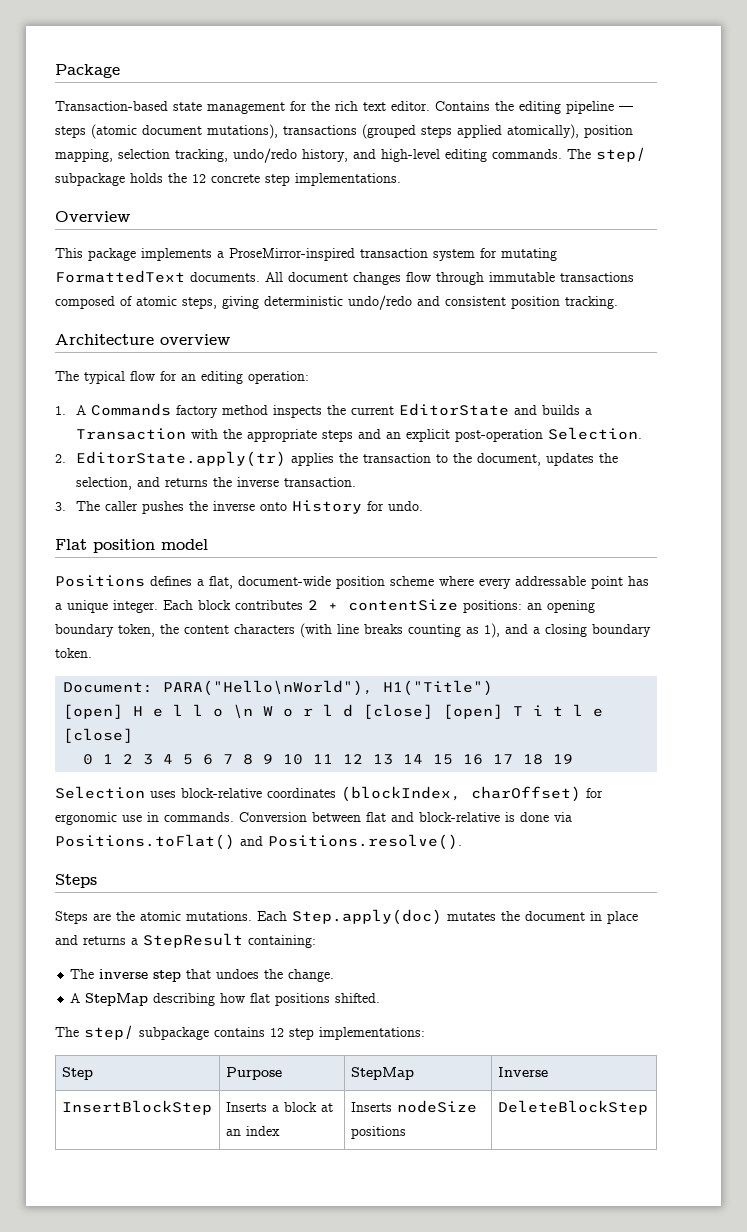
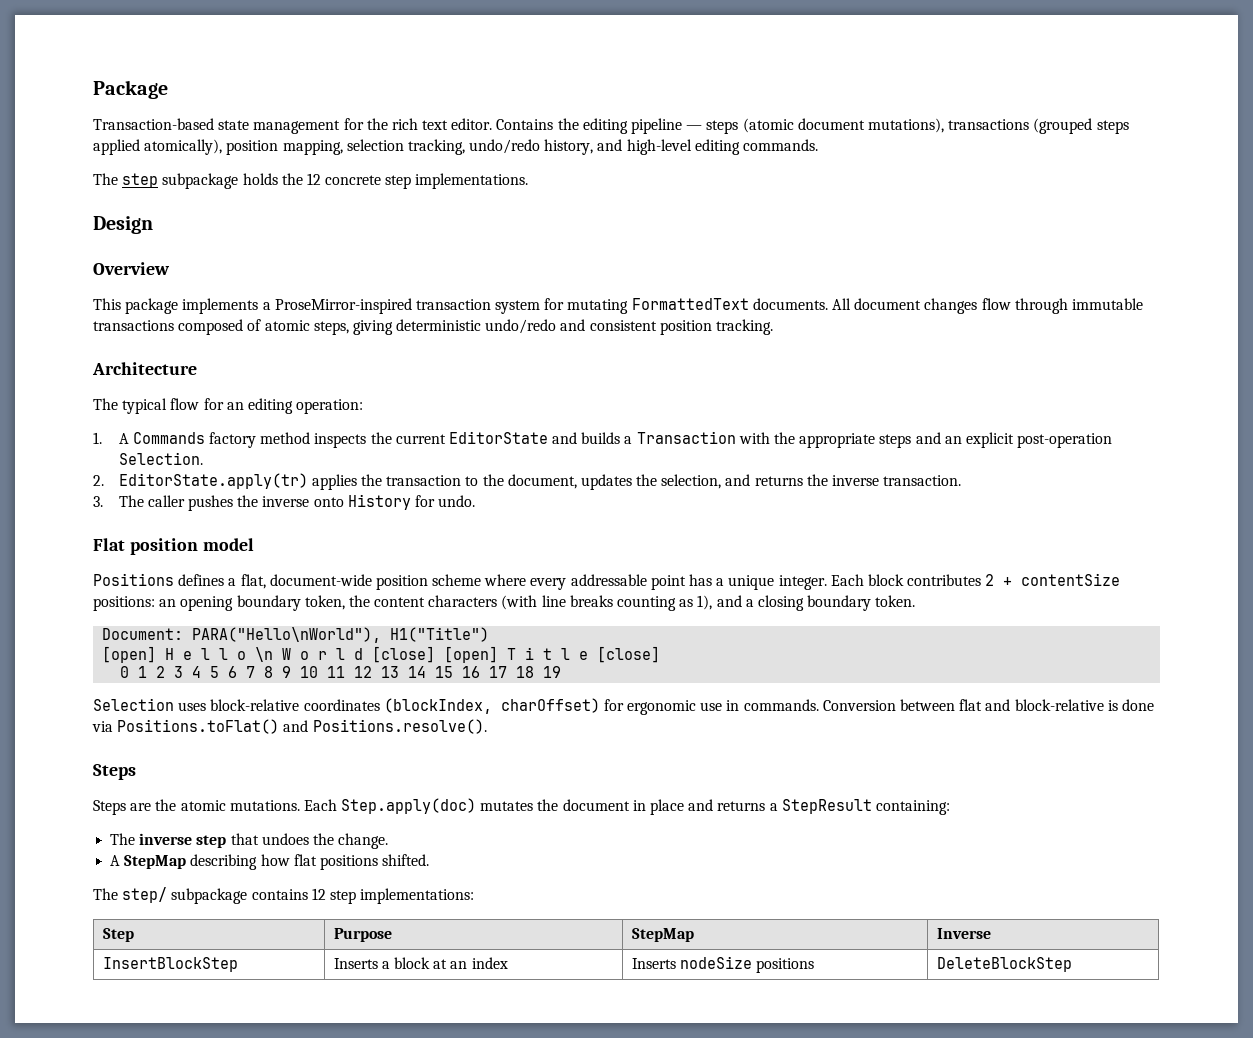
- Contains the editing pipeline — steps (atomic document mutations), transactions (grouped steps applied atomically), position mapping, selection tracking, undo/redo history, and high-level editing commands. The step/ subpackage holds the 12 concrete step implementations.
+ Contains the editing pipeline — steps (atomic document mutations), transactions (grouped steps applied atomically), position mapping, selection tracking, undo/redo history, and high-level editing commands.
+ The step subpackage holds the 12 concrete step implementations.
+ Design
- Architecture overview
+ Architecture

